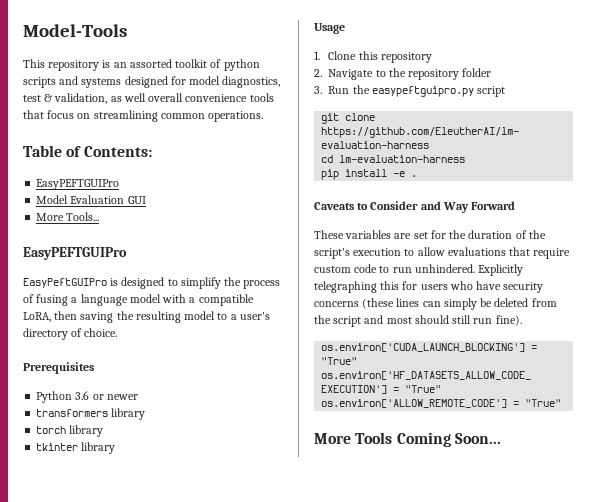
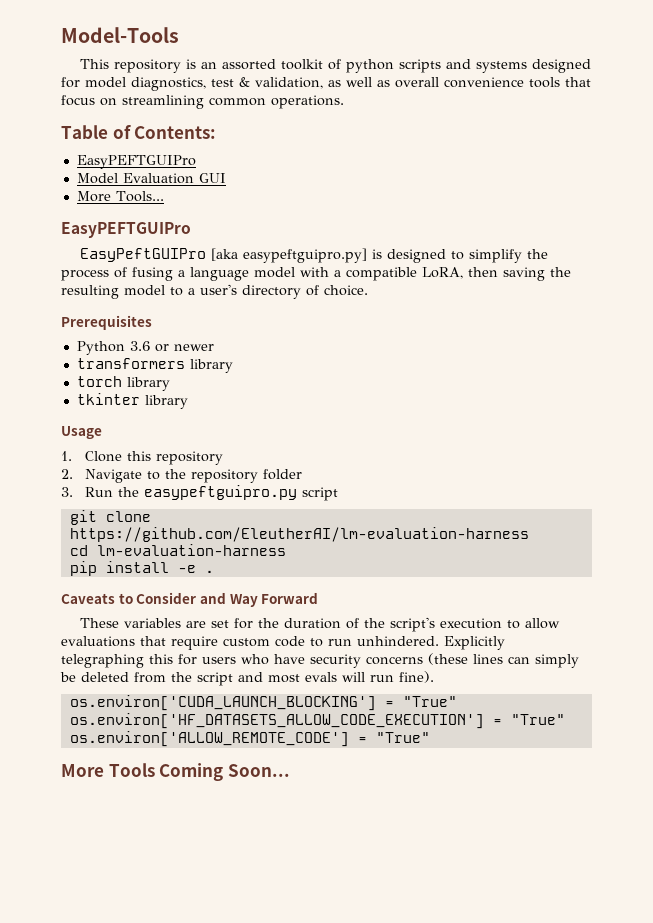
- This repository is an assorted toolkit of python scripts and systems designed for model diagnostics, test & validation, as well overall convenience tools that focus on streamlining common operations.
+ This repository is an assorted toolkit of python scripts and systems designed for model diagnostics, test & validation, as well as overall convenience tools that focus on streamlining common operations.
- EasyPeftGUIPro is designed to simplify the process of fusing a language model with a compatible LoRA, then saving the resulting model to a user's directory of choice.
+ EasyPeftGUIPro [aka easypeftguipro.py] is designed to simplify the process of fusing a language model with a compatible LoRA, then saving the resulting model to a user's directory of choice.
- Explicitly telegraphing this for users who have security concerns (these lines can simply be deleted from the script and most should still run fine).
+ Explicitly telegraphing this for users who have security concerns (these lines can simply be deleted from the script and most evals will run fine).

